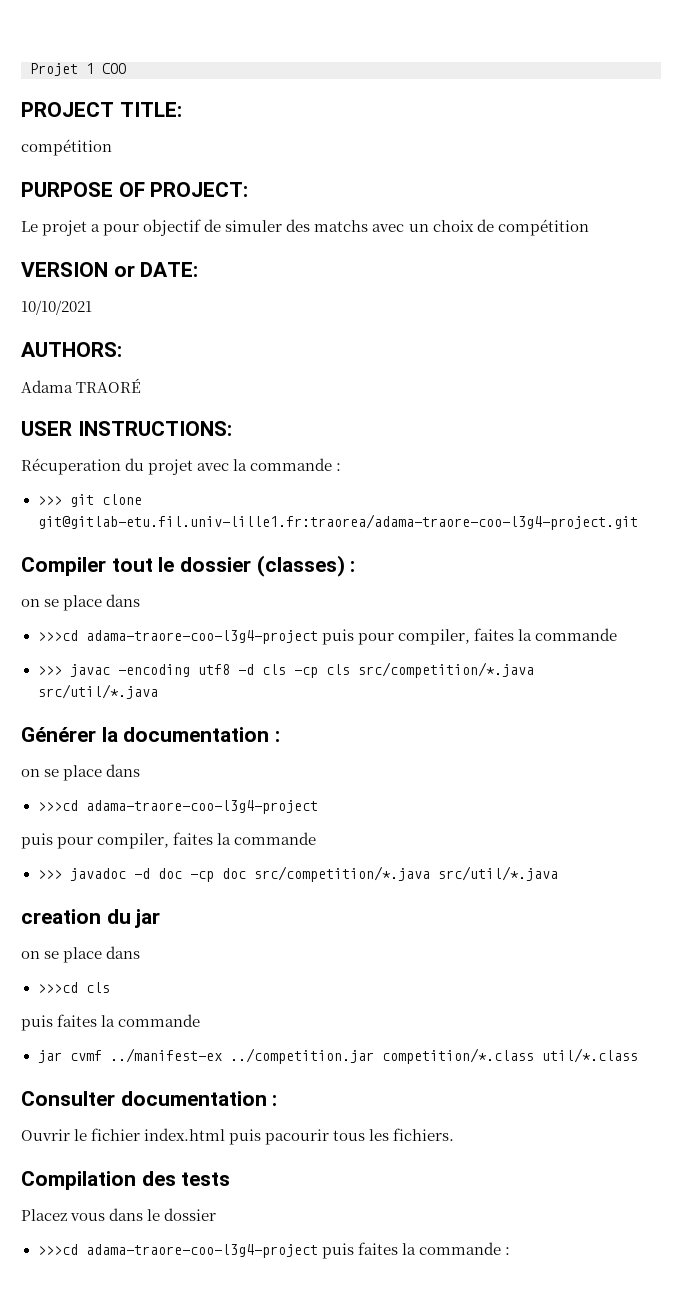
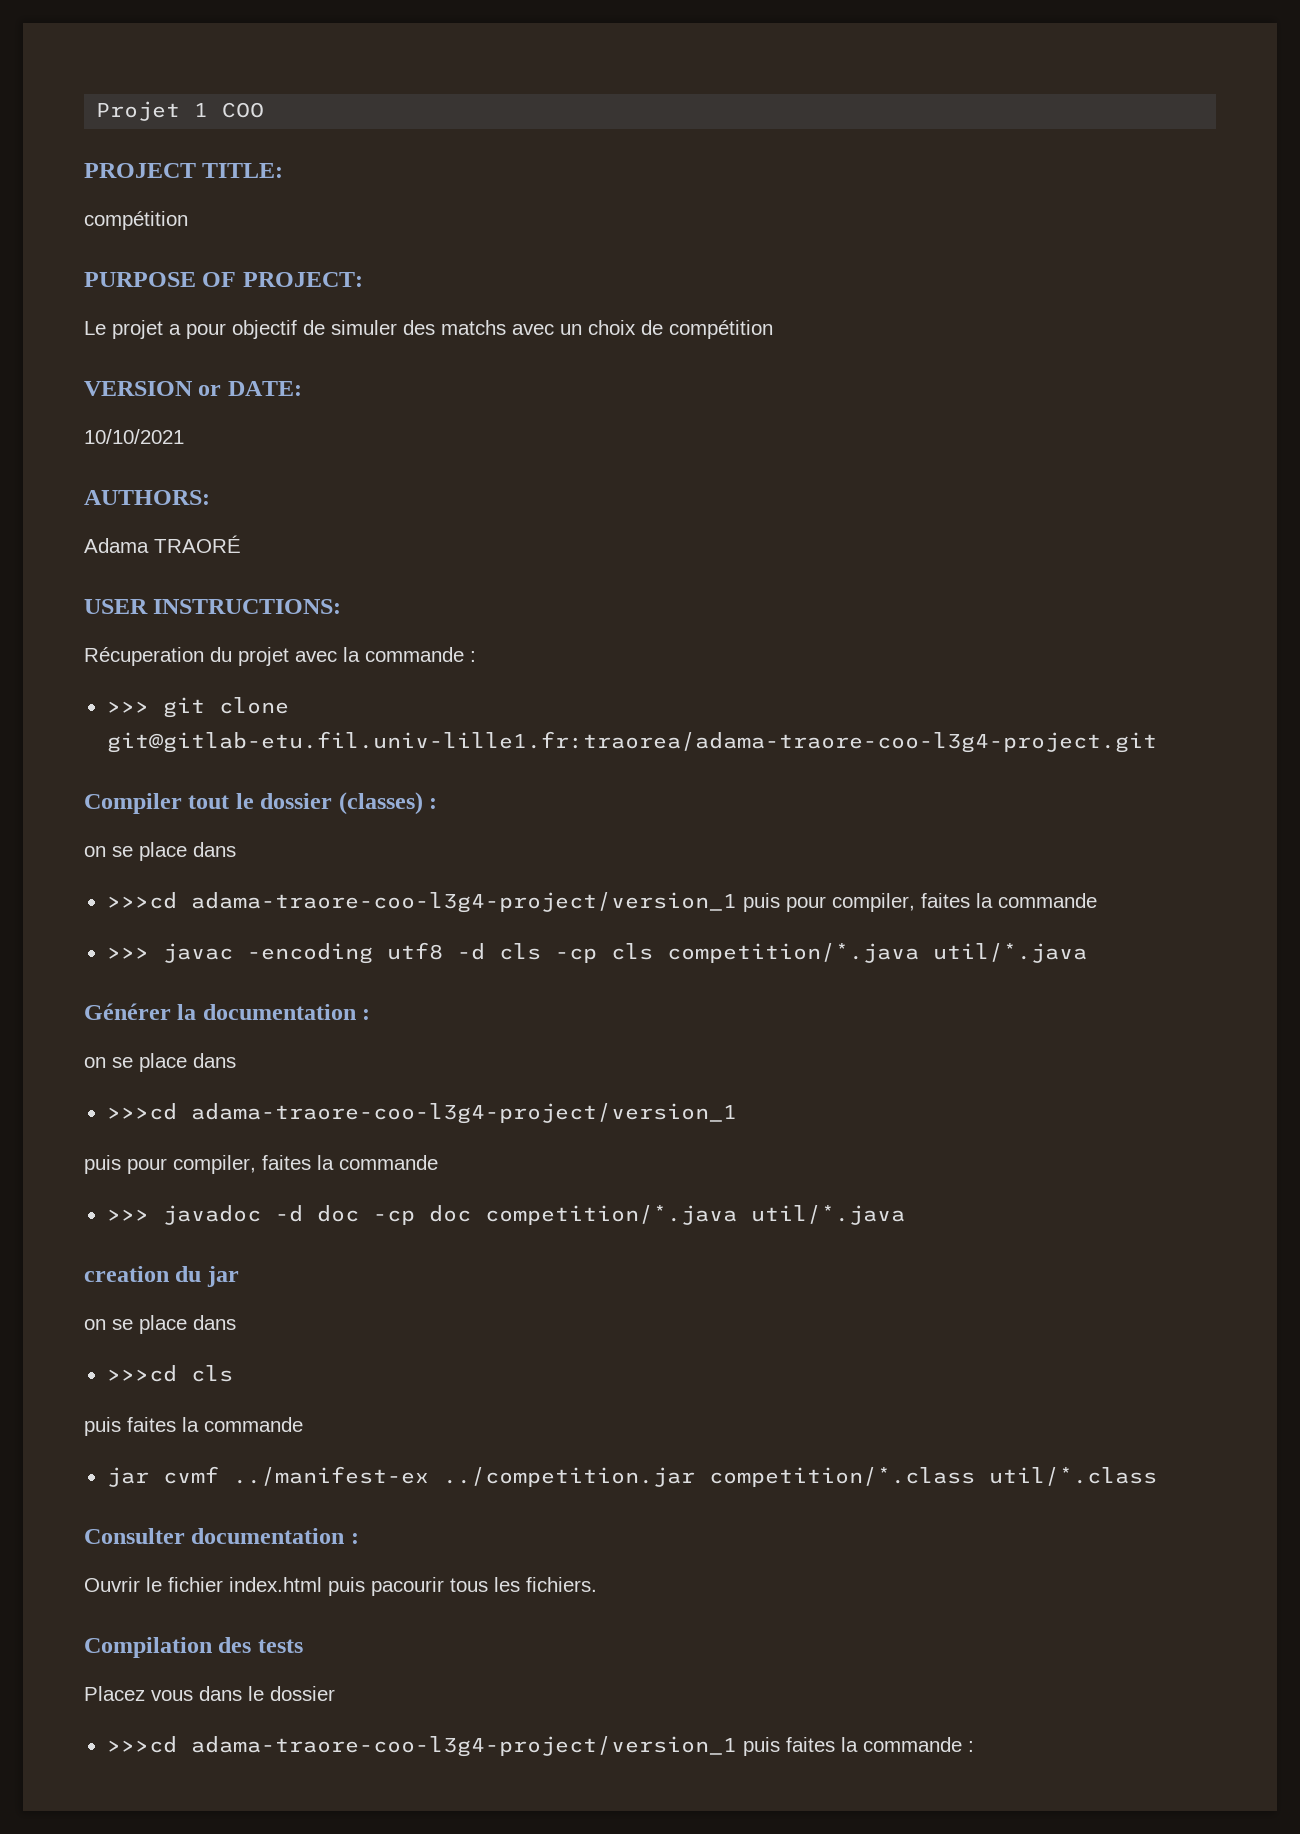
- >>>cd adama-traore-coo-l3g4-project puis pour compiler, faites la commande
+ >>>cd adama-traore-coo-l3g4-project/version_1 puis pour compiler, faites la commande
- >>> javac -encoding utf8 -d cls -cp cls src/competition/*.java src/util/*.java
+ >>> javac -encoding utf8 -d cls -cp cls competition/*.java util/*.java
  Générer la documentation :
  on se place dans
- >>>cd adama-traore-coo-l3g4-project
+ >>>cd adama-traore-coo-l3g4-project/version_1
- >>> javadoc -d doc -cp doc src/competition/*.java src/util/*.java
+ >>> javadoc -d doc -cp doc competition/*.java util/*.java
- >>>cd adama-traore-coo-l3g4-project puis faites la commande :
+ >>>cd adama-traore-coo-l3g4-project/version_1 puis faites la commande :

